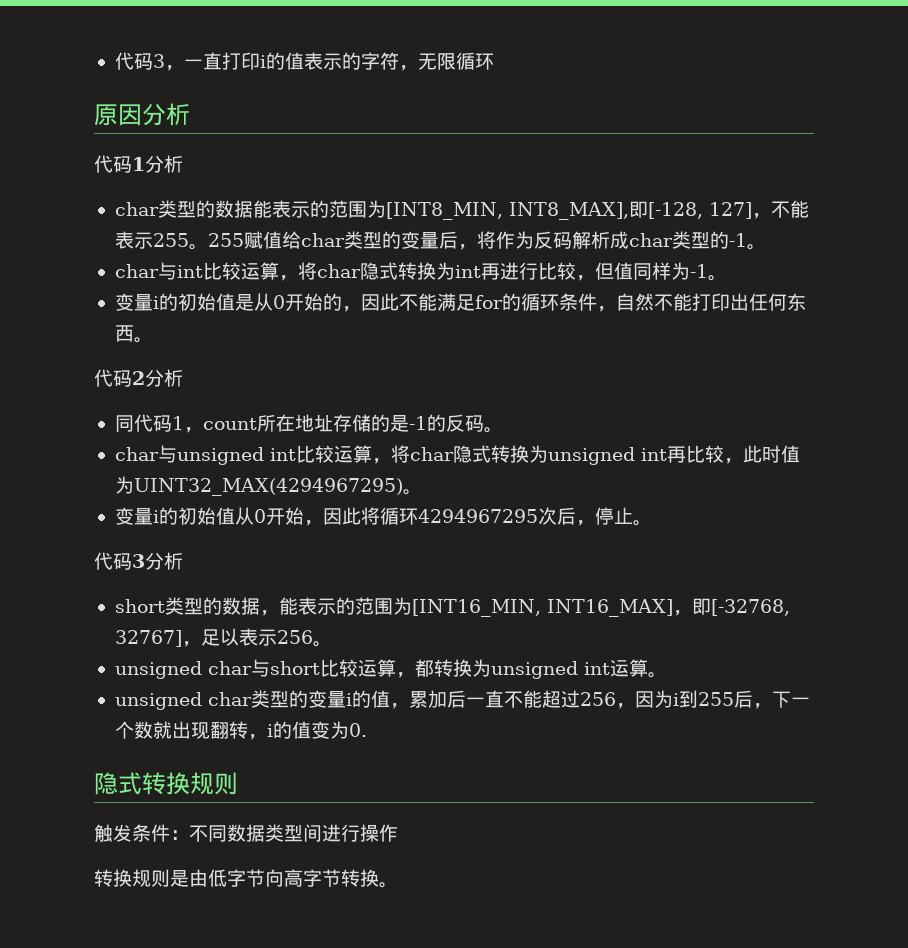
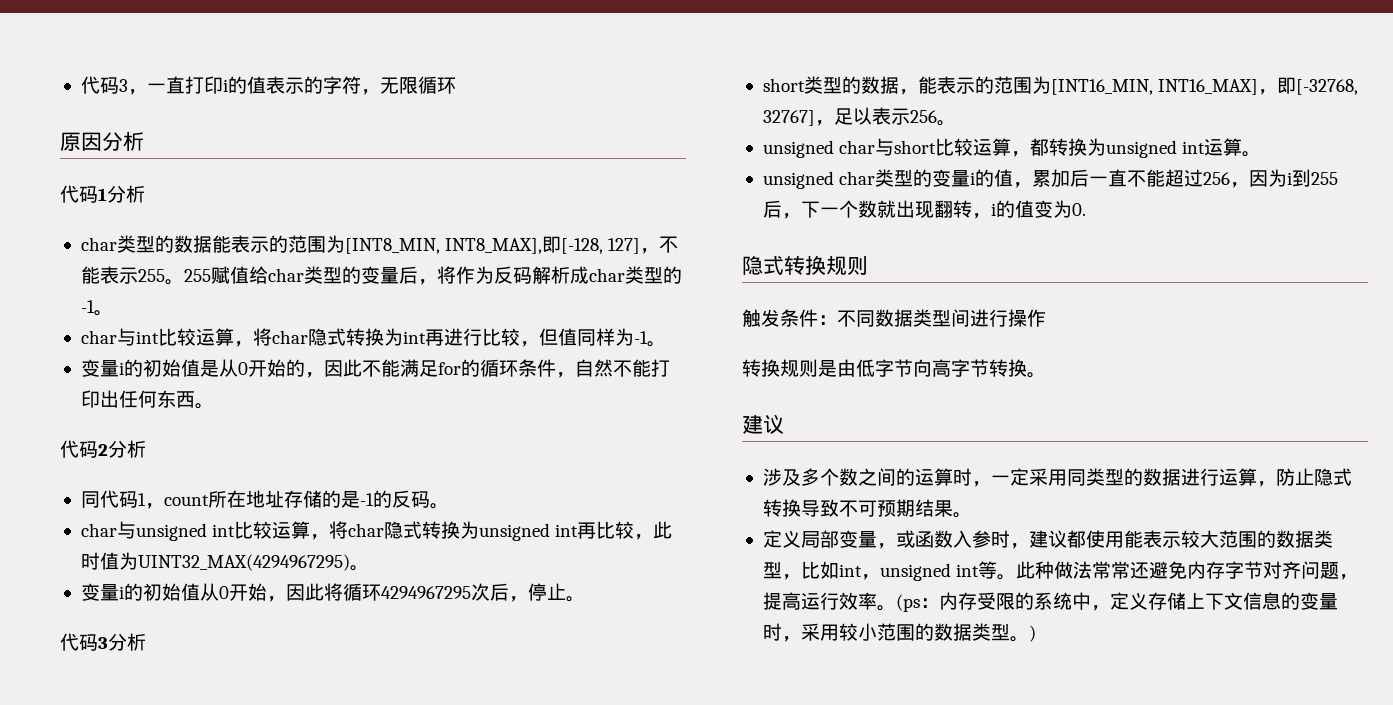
  转换规则是由低字节向高字节转换。
+ 建议
+ 涉及多个数之间的运算时，一定采用同类型的数据进行运算，防止隐式转换导致不可预期结果。
+ 定义局部变量，或函数入参时，建议都使用能表示较大范围的数据类型，比如int，unsigned int等。此种做法常常还避免内存字节对齐问题，提高运行效率。(ps：内存受限的系统中，定义存储上下文信息的变量时，采用较小范围的数据类型。)

